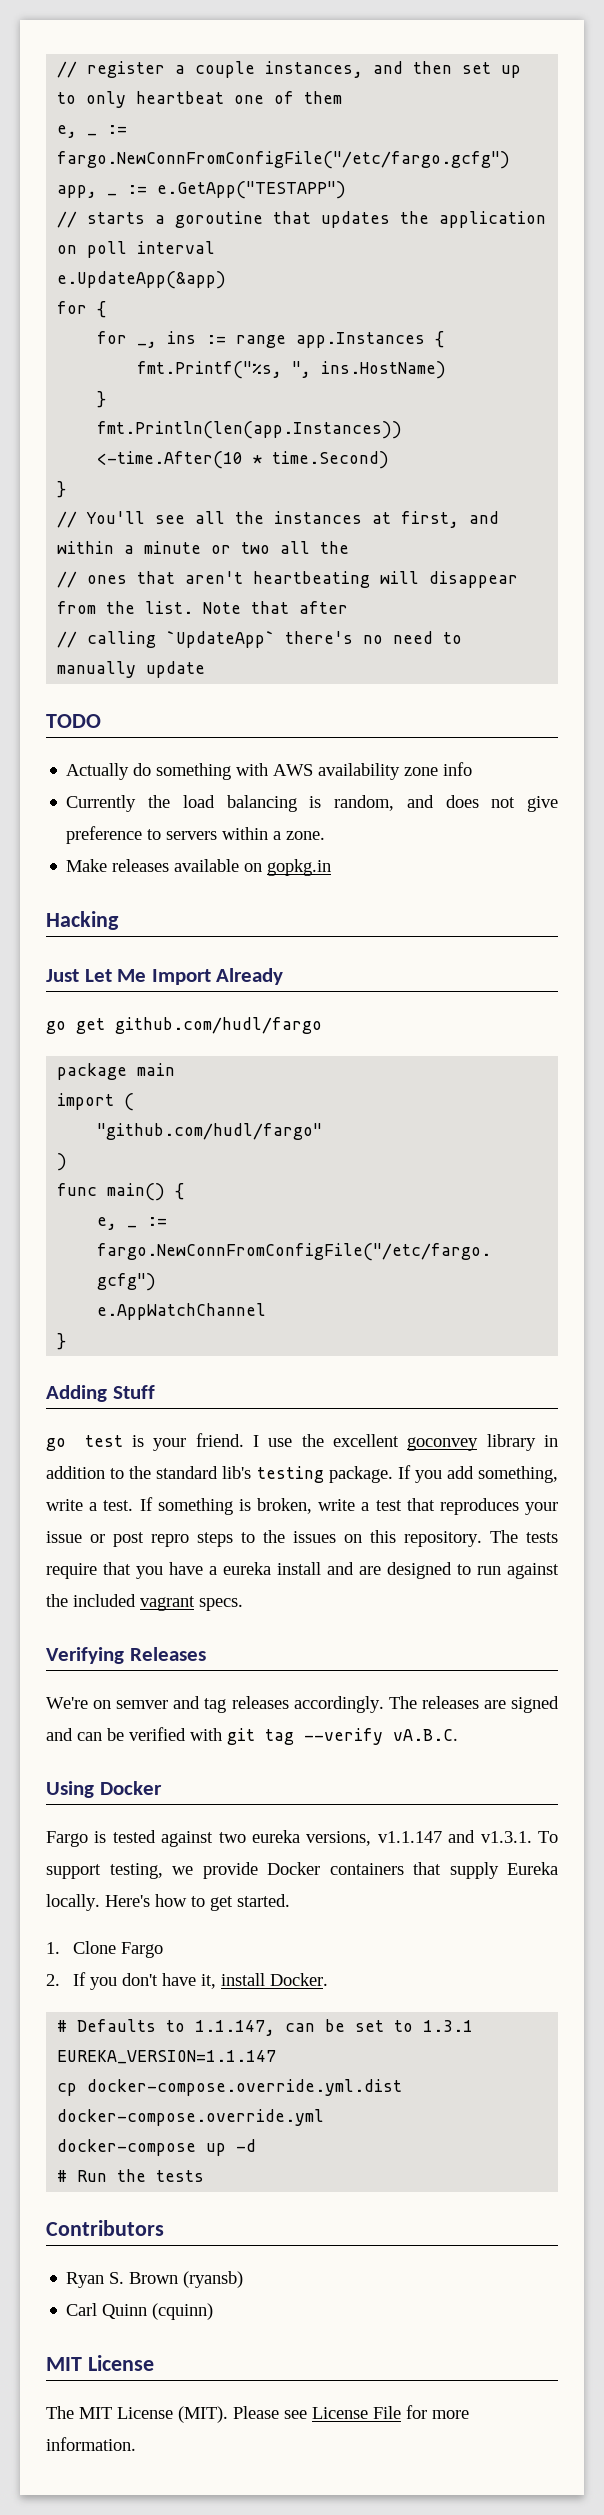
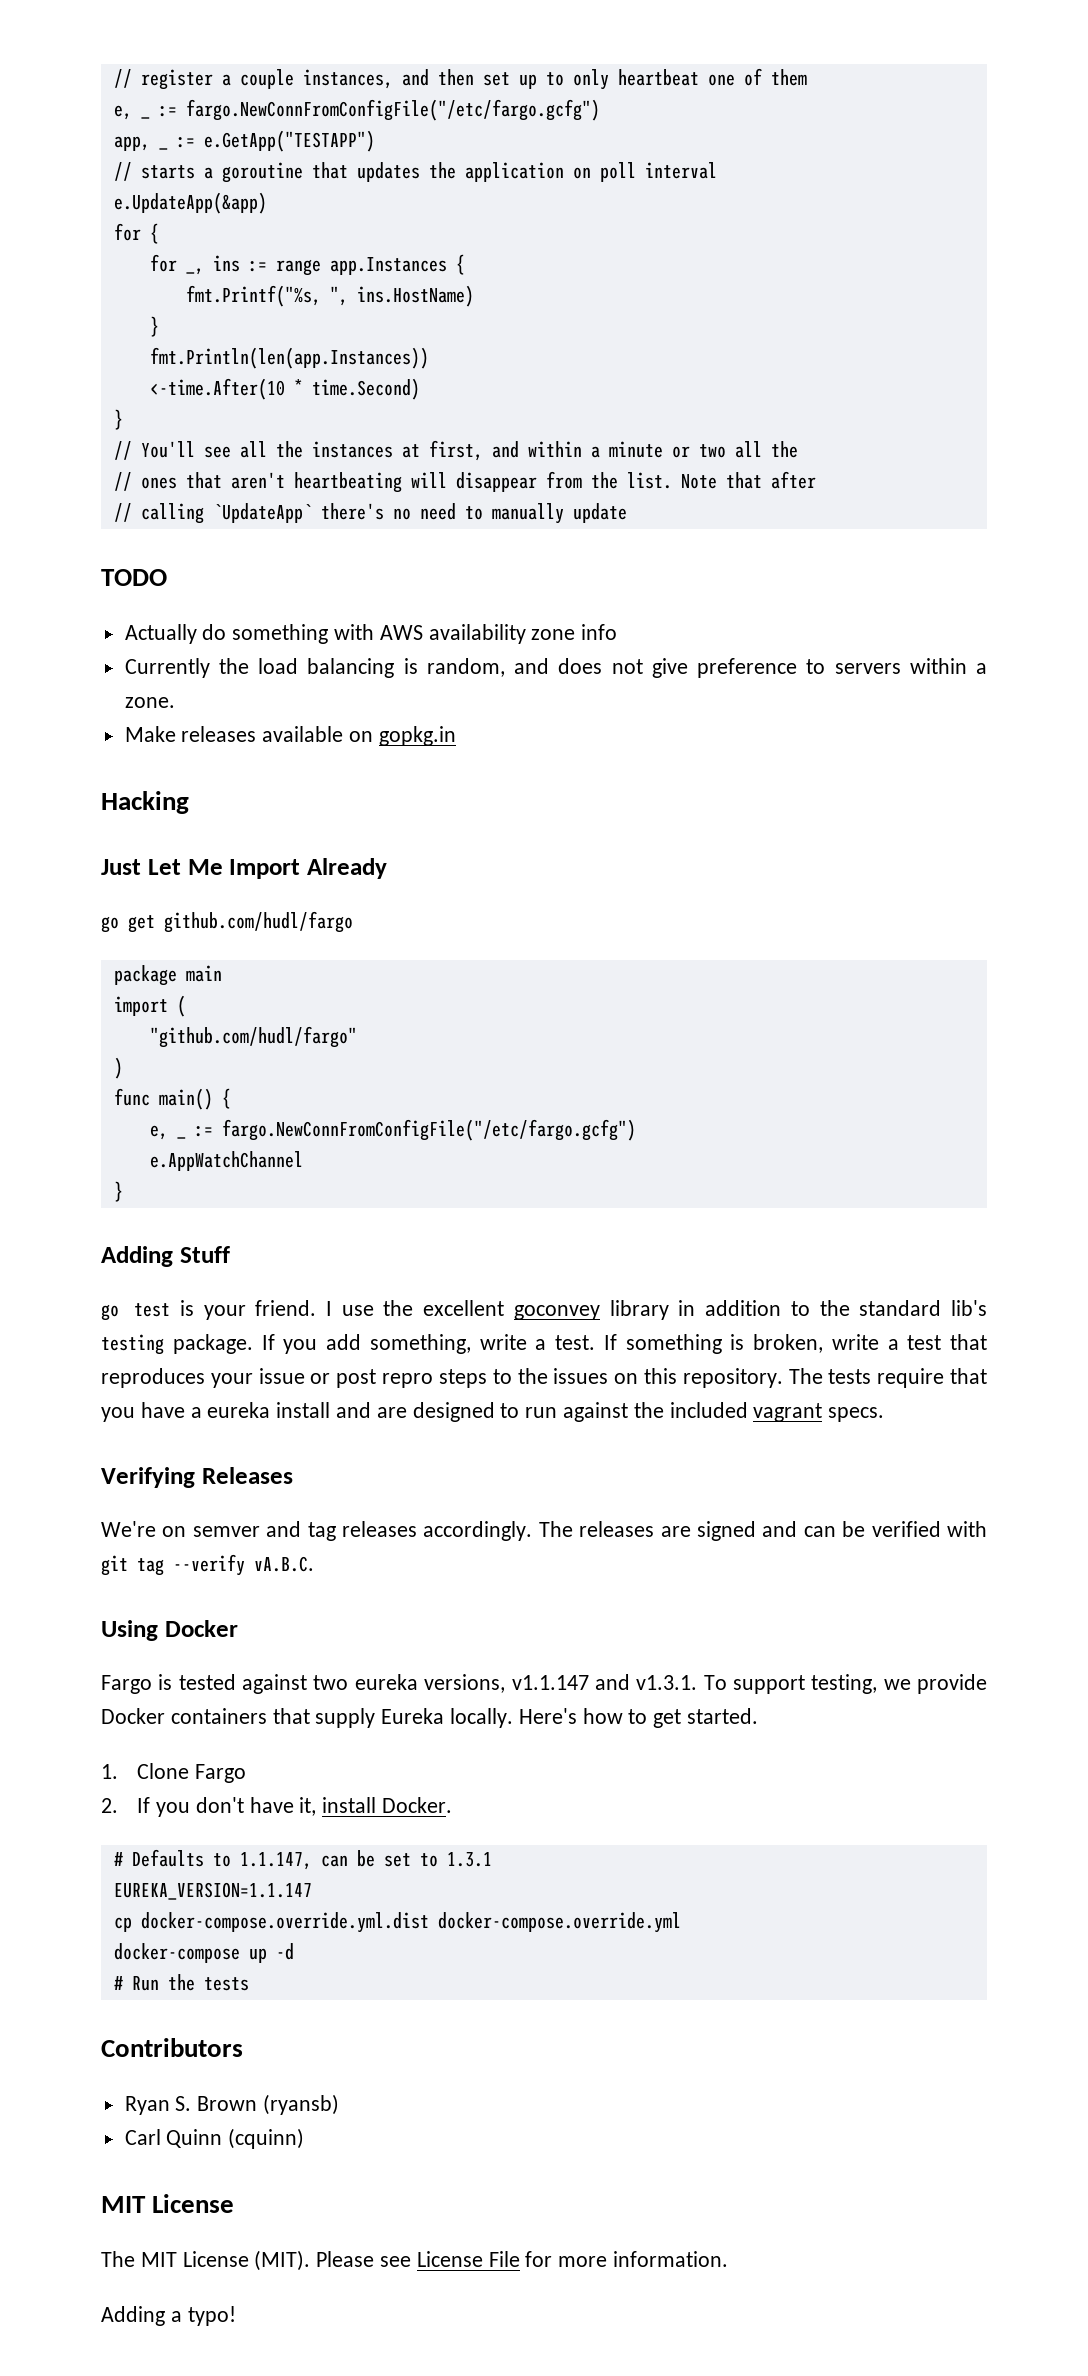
+ Adding a typo!

